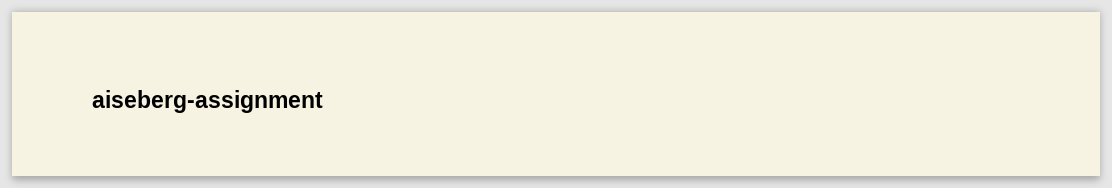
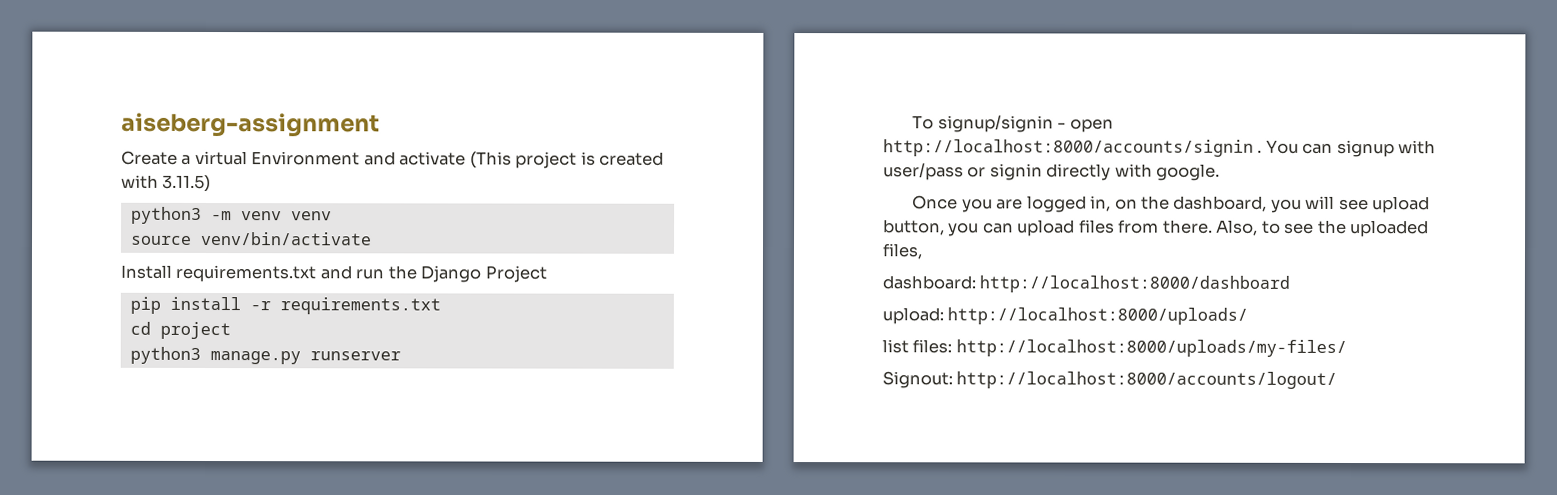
+ Create a virtual Environment and activate (This project is created with 3.11.5)
+ python3 -m venv venv
+ source venv/bin/activate
+ Install requirements.txt and run the Django Project
+ pip install -r requirements.txt
+ cd project
+ python3 manage.py runserver
+ To signup/signin - open http://localhost:8000/accounts/signin . You can signup with user/pass or signin directly with google.
+ Once you are logged in, on the dashboard, you will see upload button, you can upload files from there. Also, to see the uploaded files,
+ dashboard: http://localhost:8000/dashboard
+ upload: http://localhost:8000/uploads/
+ list files: http://localhost:8000/uploads/my-files/
+ Signout: http://localhost:8000/accounts/logout/

